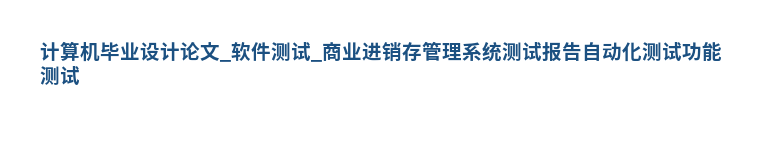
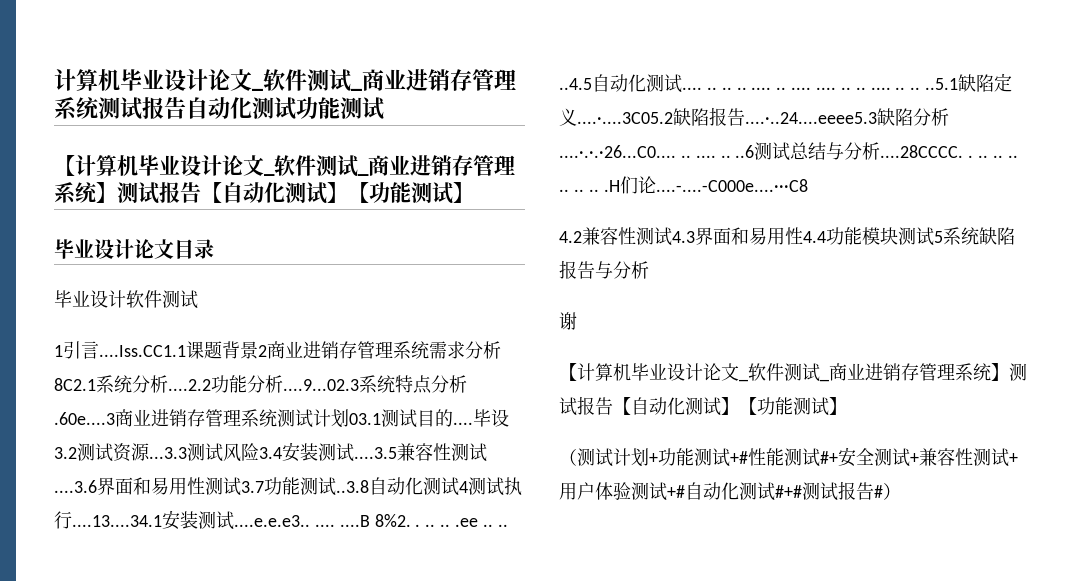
  计算机毕业设计论文_软件测试_商业进销存管理系统测试报告自动化测试功能测试
+ 【计算机毕业设计论文_软件测试_商业进销存管理系统】测试报告【自动化测试】【功能测试】
+ 毕业设计论文目录
+ 毕业设计软件测试
+ 1引言....Iss.CC1.1课题背景2商业进销存管理系统需求分析8C2.1系统分析....2.2功能分析....9...02.3系统特点分析.60e....3商业进销存管理系统测试计划03.1测试目的....毕设3.2测试资源...3.3测试风险3.4安装测试....3.5兼容性测试....3.6界面和易用性测试3.7功能测试..3.8自动化测试4测试执行....13....34.1安装测试....e.e.e3.. .... ....B 8%2. . .. .. .ee .. .. ..4.5自动化测试.... .. .. .. .... .. .... .... .. .. .... .. .. ..5.1缺陷定义....·....3C05.2缺陷报告....·..24....eeee5.3缺陷分析....·.·.·26...C0.... .. .... .. ..6测试总结与分析....28CCCC. . .. .. .. .. .. .. .H们论....-....-C000e....···C8
+ 4.2兼容性测试4.3界面和易用性4.4功能模块测试5系统缺陷报告与分析
+ 谢
+ 【计算机毕业设计论文_软件测试_商业进销存管理系统】测试报告【自动化测试】【功能测试】
+ （测试计划+功能测试+#性能测试#+安全测试+兼容性测试+用户体验测试+#自动化测试#+#测试报告#）

